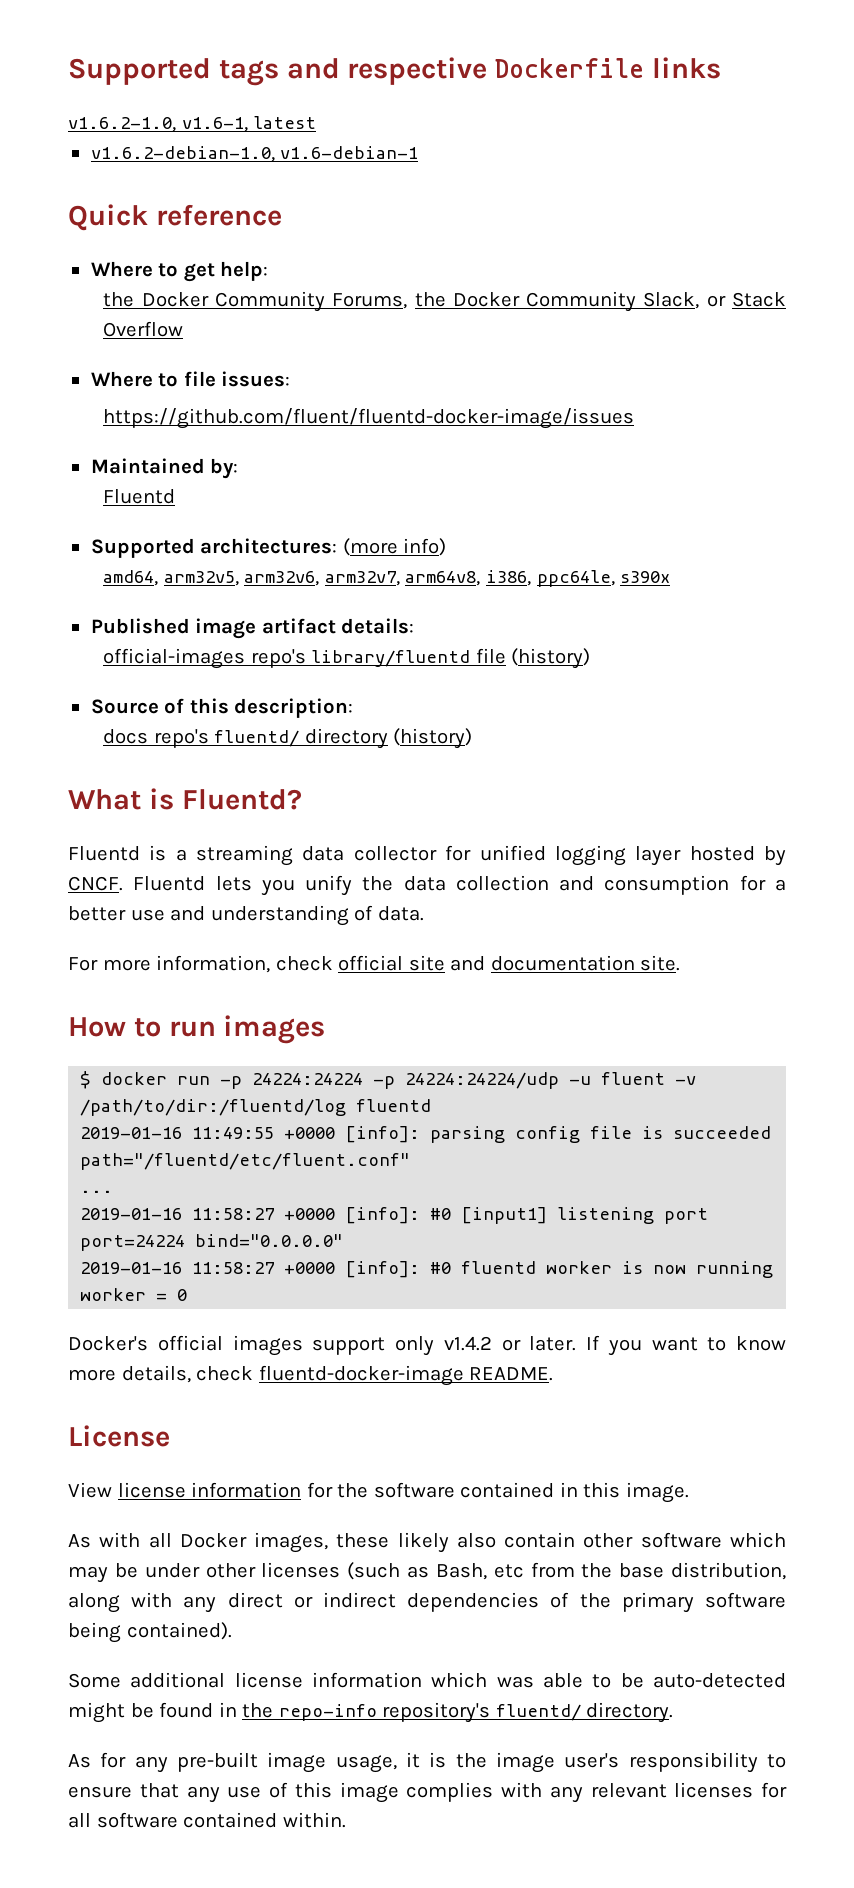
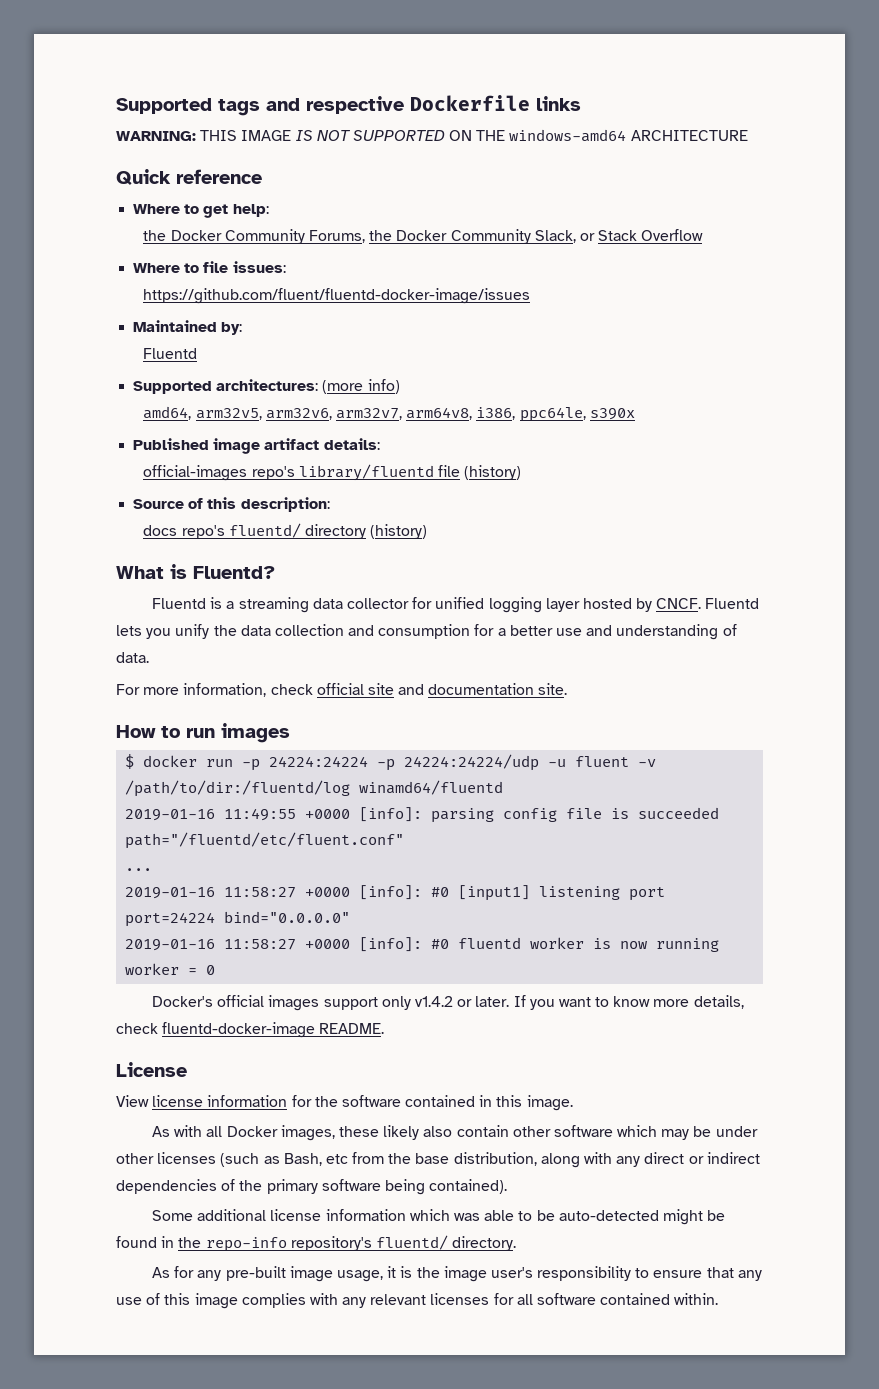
- v1.6.2-1.0, v1.6-1, latest
- v1.6.2-debian-1.0, v1.6-debian-1
+ WARNING: THIS IMAGE IS NOT SUPPORTED ON THE windows-amd64 ARCHITECTURE
- $ docker run -p 24224:24224 -p 24224:24224/udp -u fluent -v /path/to/dir:/fluentd/log fluentd
+ $ docker run -p 24224:24224 -p 24224:24224/udp -u fluent -v /path/to/dir:/fluentd/log winamd64/fluentd

